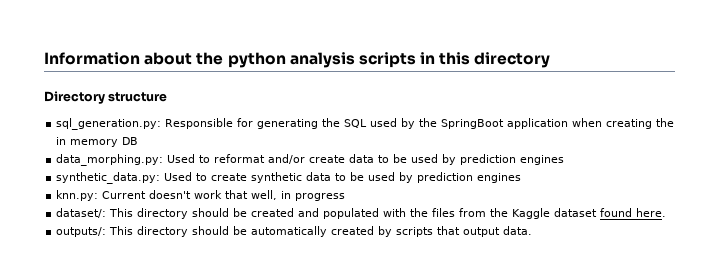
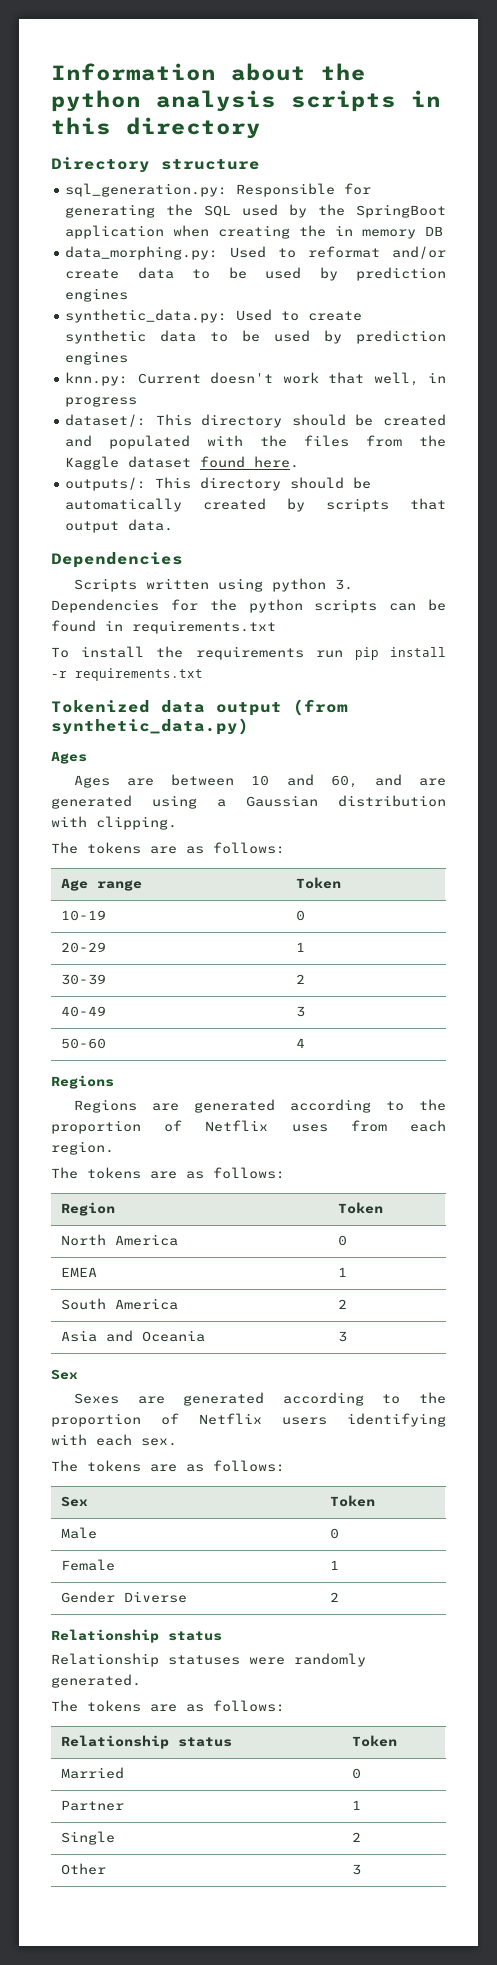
  outputs/: This directory should be automatically created by scripts that output data.
+ Dependencies
+ Scripts written using python 3. Dependencies for the python scripts can be found in requirements.txt
+ To install the requirements run pip install -r requirements.txt
+ Tokenized data output (from synthetic_data.py)
+ Ages
+ Ages are between 10 and 60, and are generated using a Gaussian distribution with clipping.
+ The tokens are as follows:
+ Age range | Token
+ 10-19 | 0
+ 20-29 | 1
+ 30-39 | 2
+ 40-49 | 3
+ 50-60 | 4
+ Regions
+ Regions are generated according to the proportion of Netflix uses from each region.
+ The tokens are as follows:
+ Region | Token
+ North America | 0
+ EMEA | 1
+ South America | 2
+ Asia and Oceania | 3
+ Sex
+ Sexes are generated according to the proportion of Netflix users identifying with each sex.
+ The tokens are as follows:
+ Sex | Token
+ Male | 0
+ Female | 1
+ Gender Diverse | 2
+ Relationship status
+ Relationship statuses were randomly generated.
+ The tokens are as follows:
+ Relationship status | Token
+ Married | 0
+ Partner | 1
+ Single | 2
+ Other | 3

